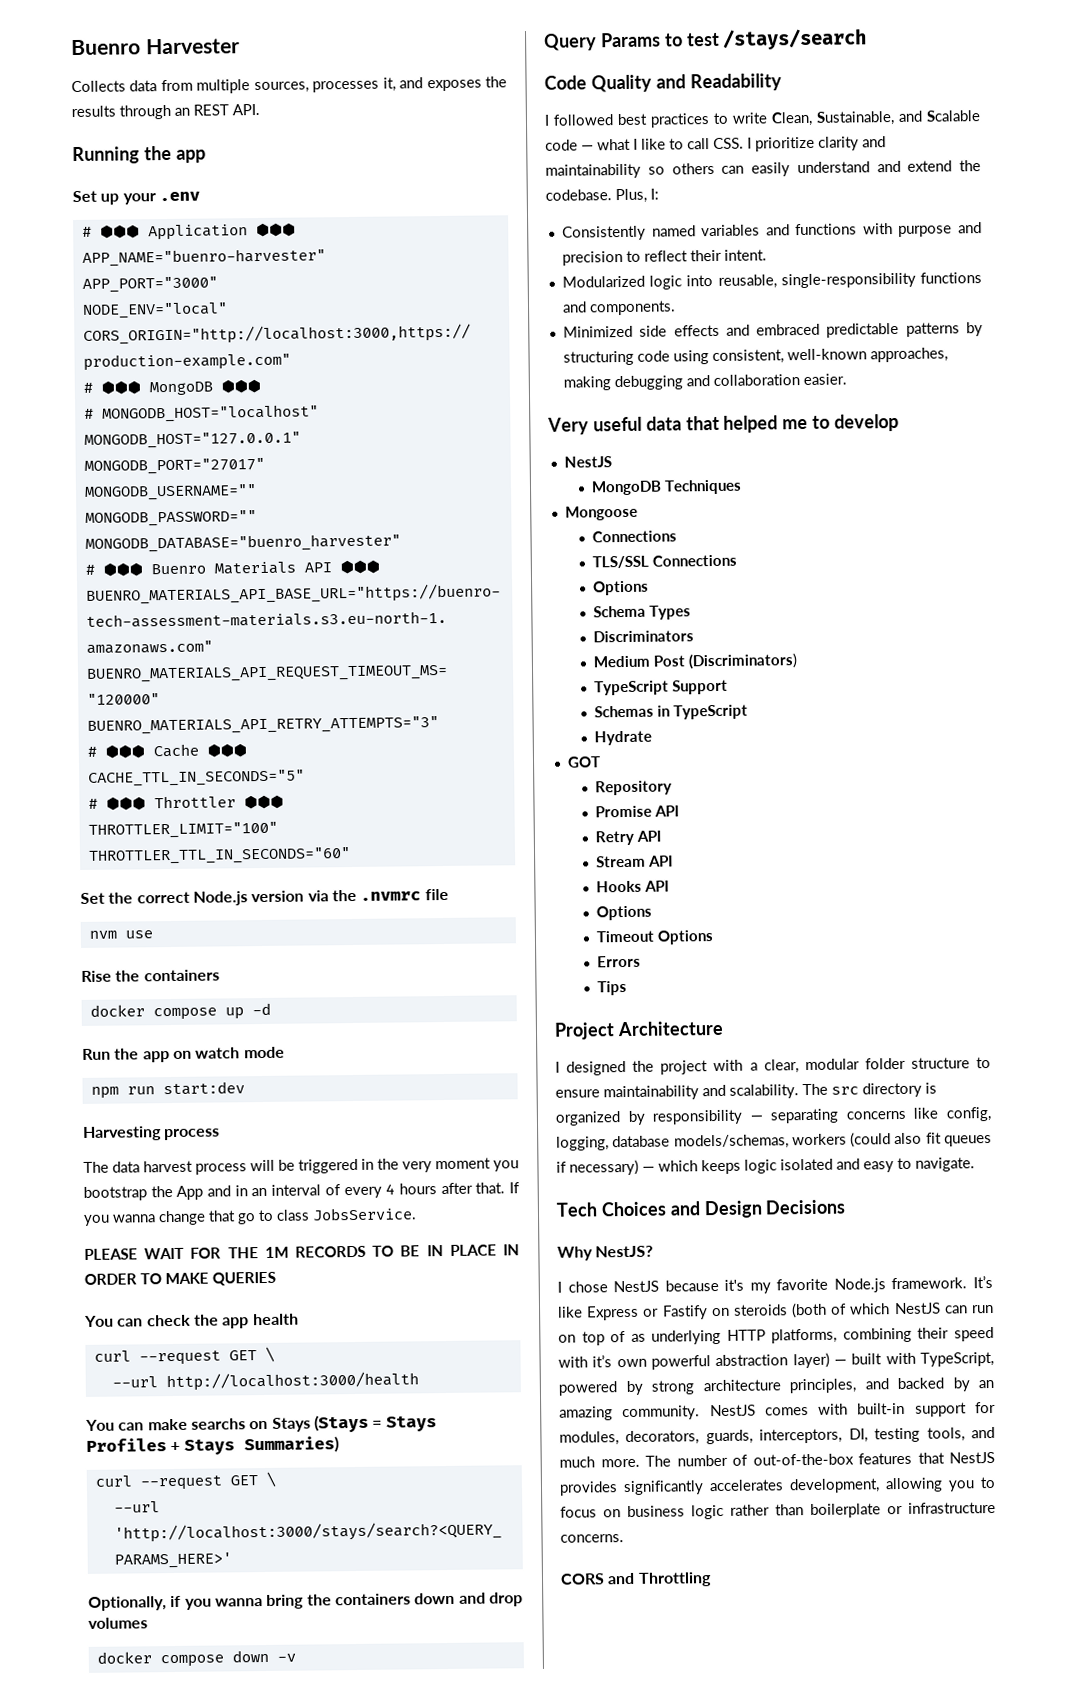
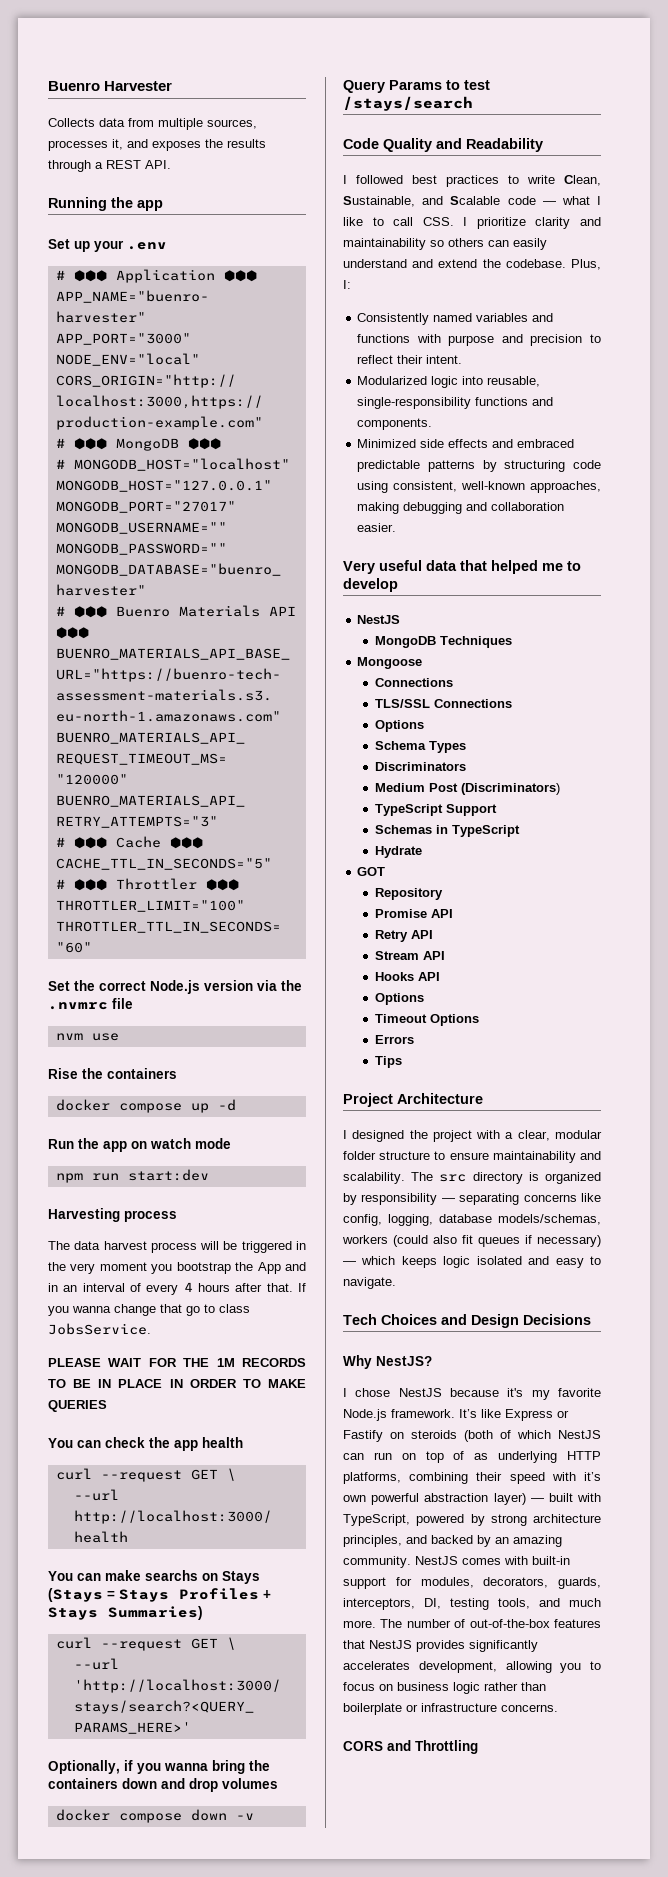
- Collects data from multiple sources, processes it, and exposes the results through an REST API.
+ Collects data from multiple sources, processes it, and exposes the results through a REST API.

